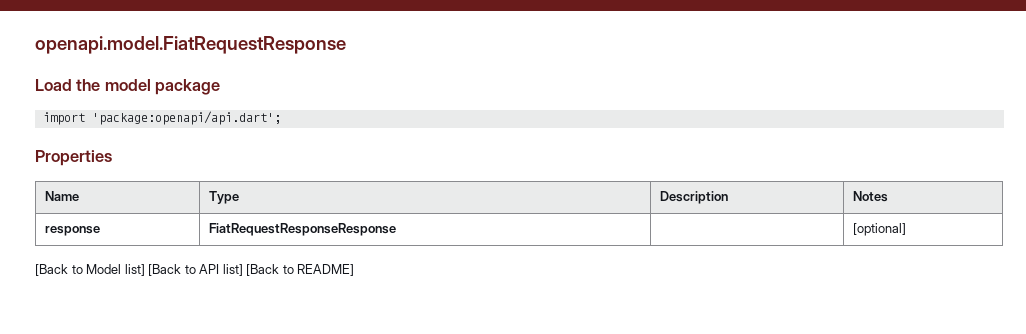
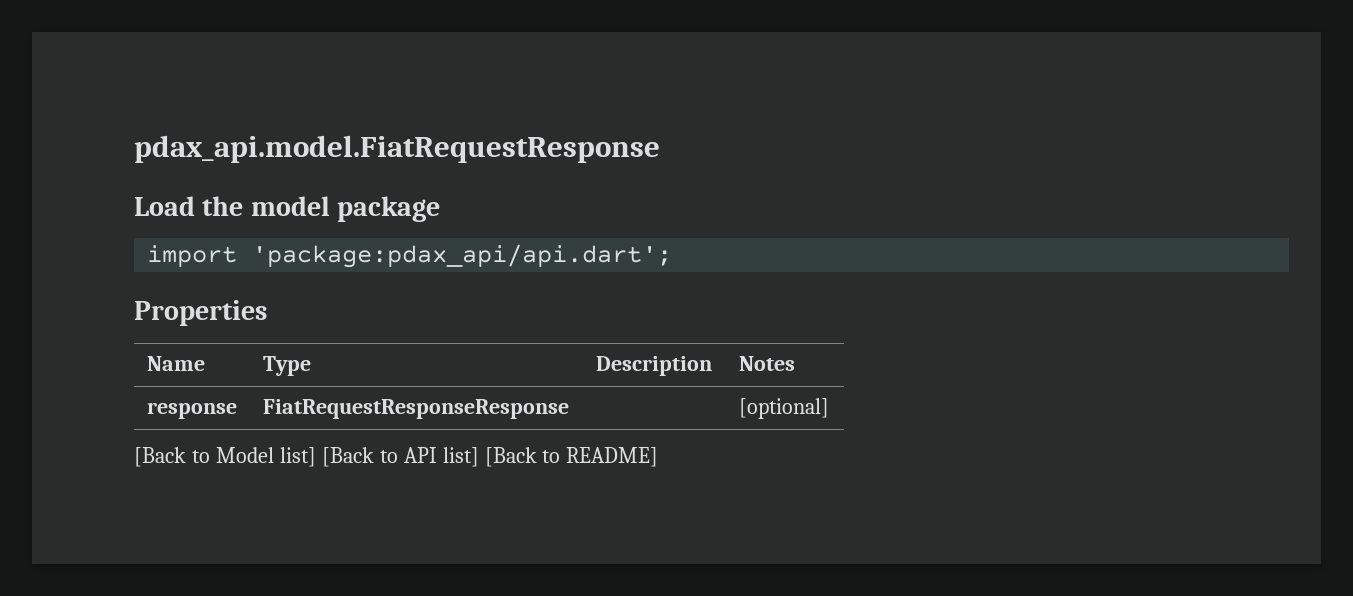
- openapi.model.FiatRequestResponse
+ pdax_api.model.FiatRequestResponse
- import 'package:openapi/api.dart';
+ import 'package:pdax_api/api.dart';

